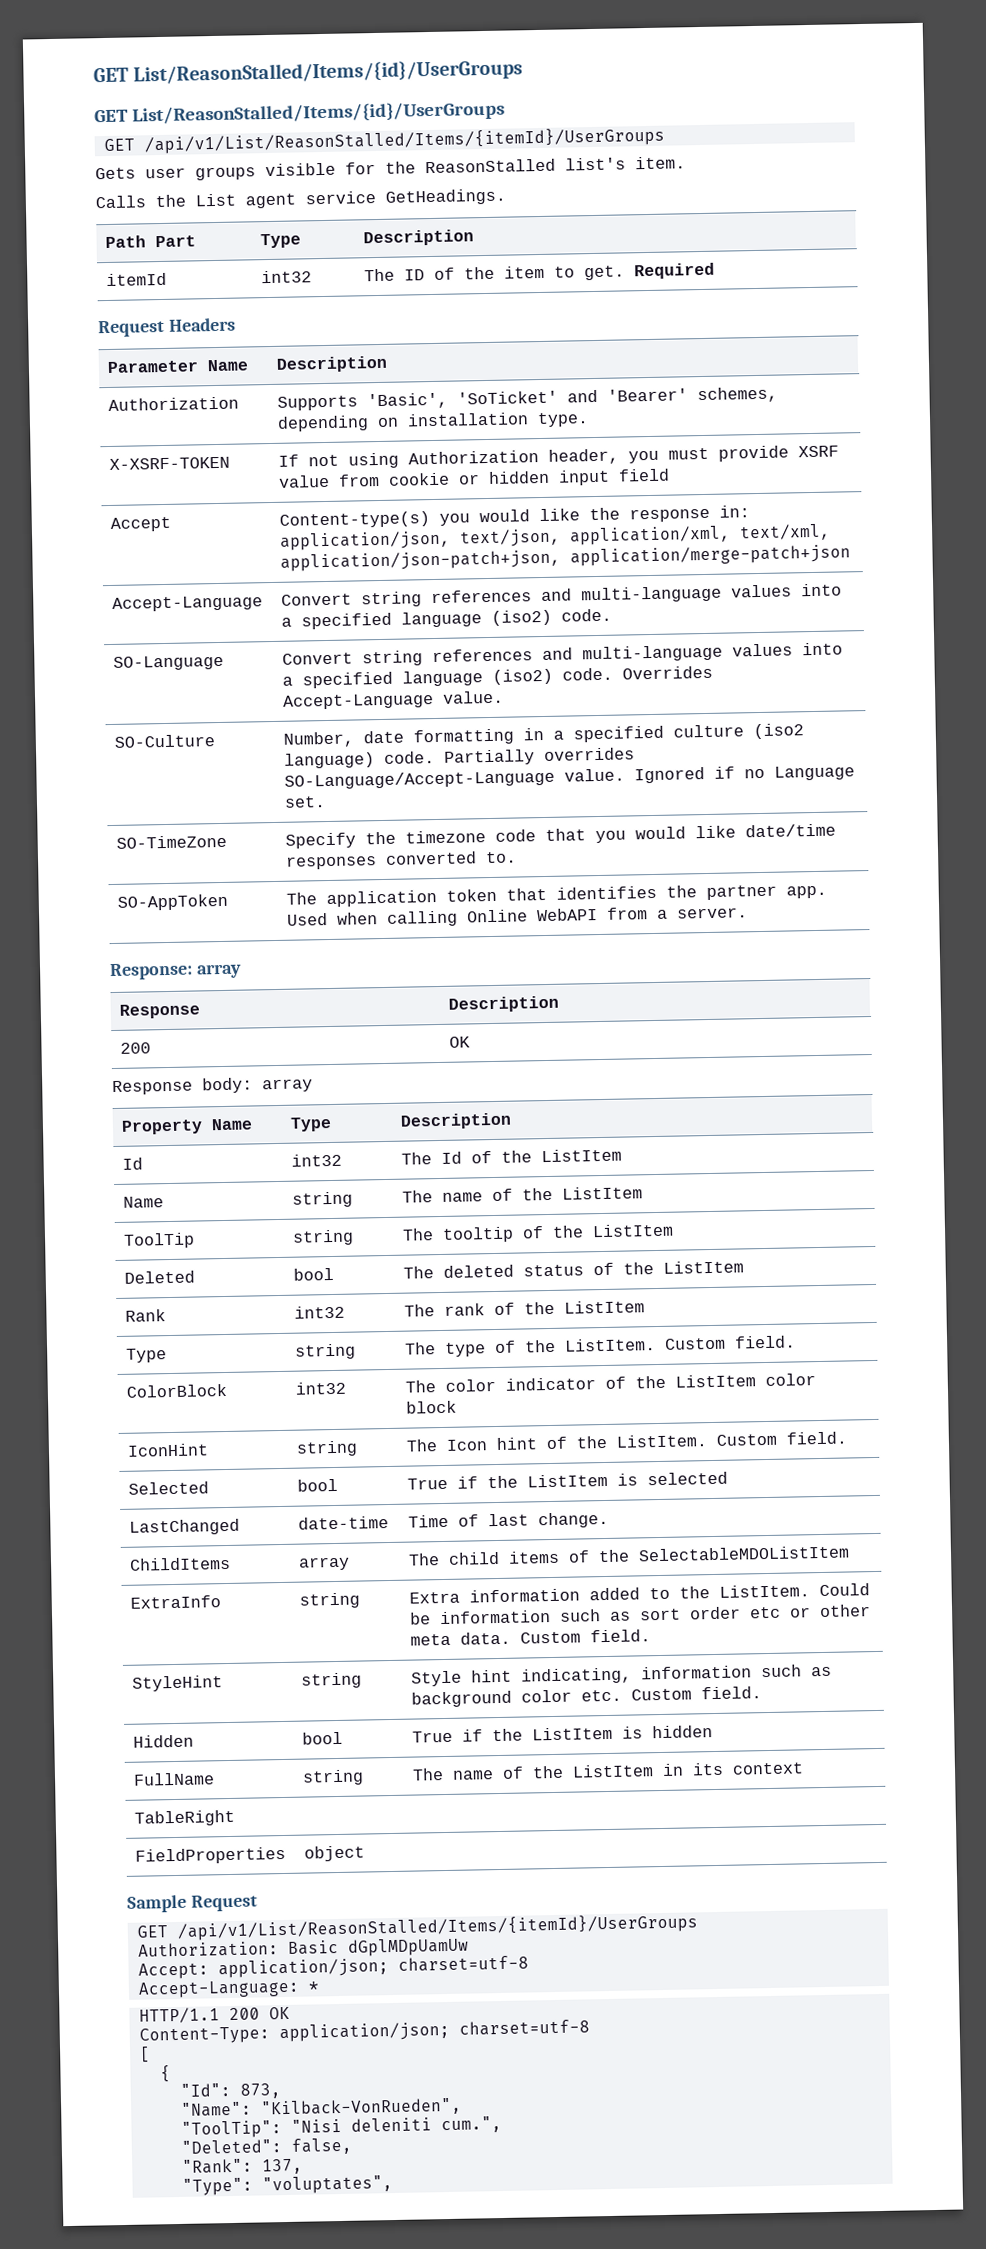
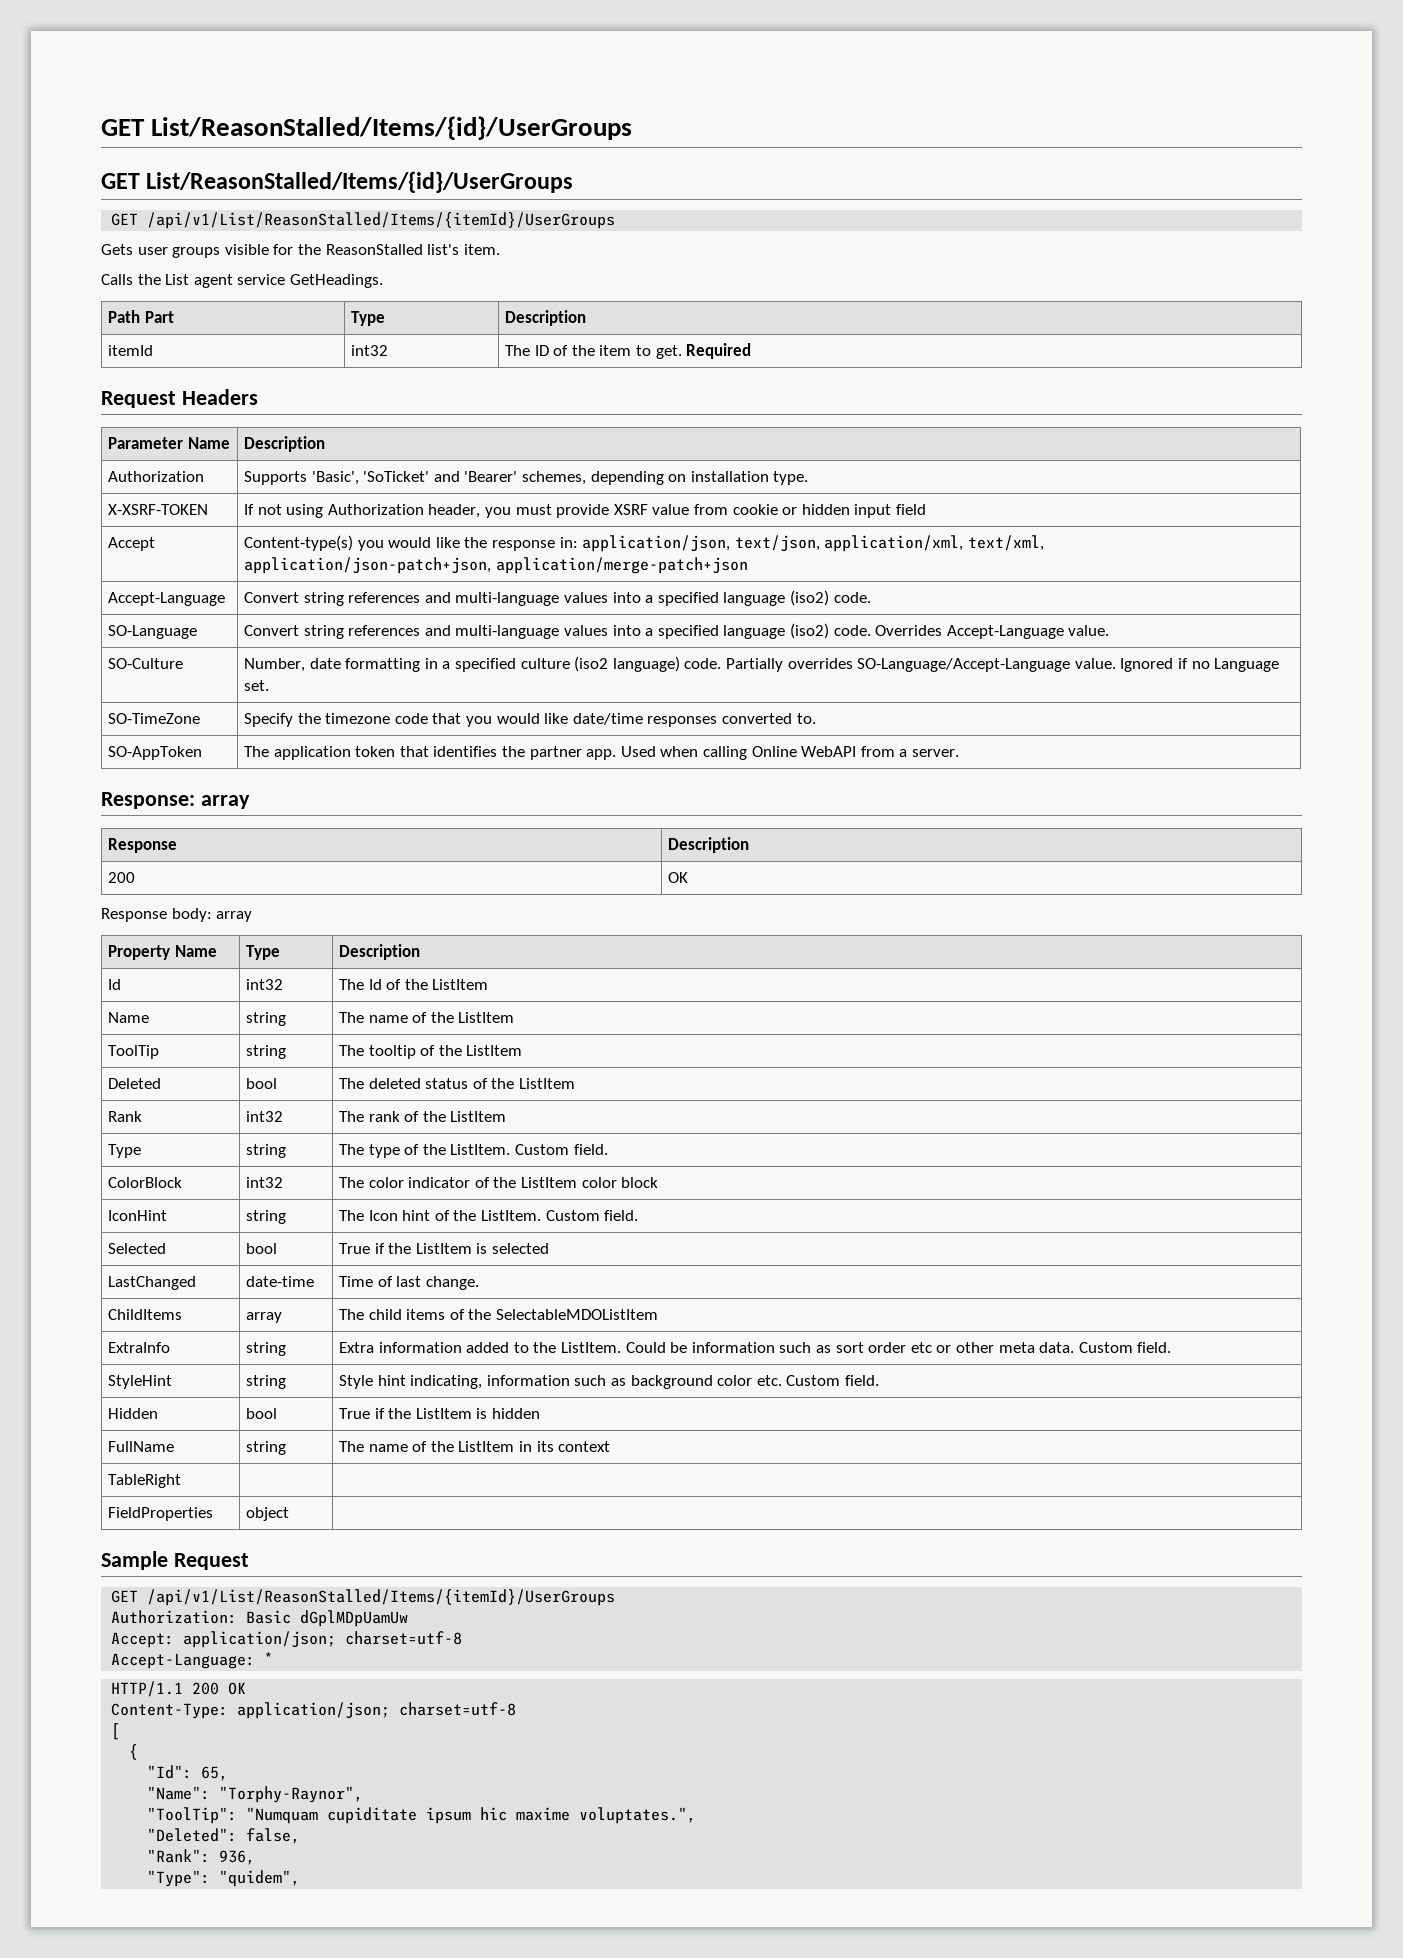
- "Id": 873,
+ "Id": 65,
- "Name": "Kilback-VonRueden",
+ "Name": "Torphy-Raynor",
- "ToolTip": "Nisi deleniti cum.",
+ "ToolTip": "Numquam cupiditate ipsum hic maxime voluptates.",
- "Rank": 137,
+ "Rank": 936,
- "Type": "voluptates",
+ "Type": "quidem",

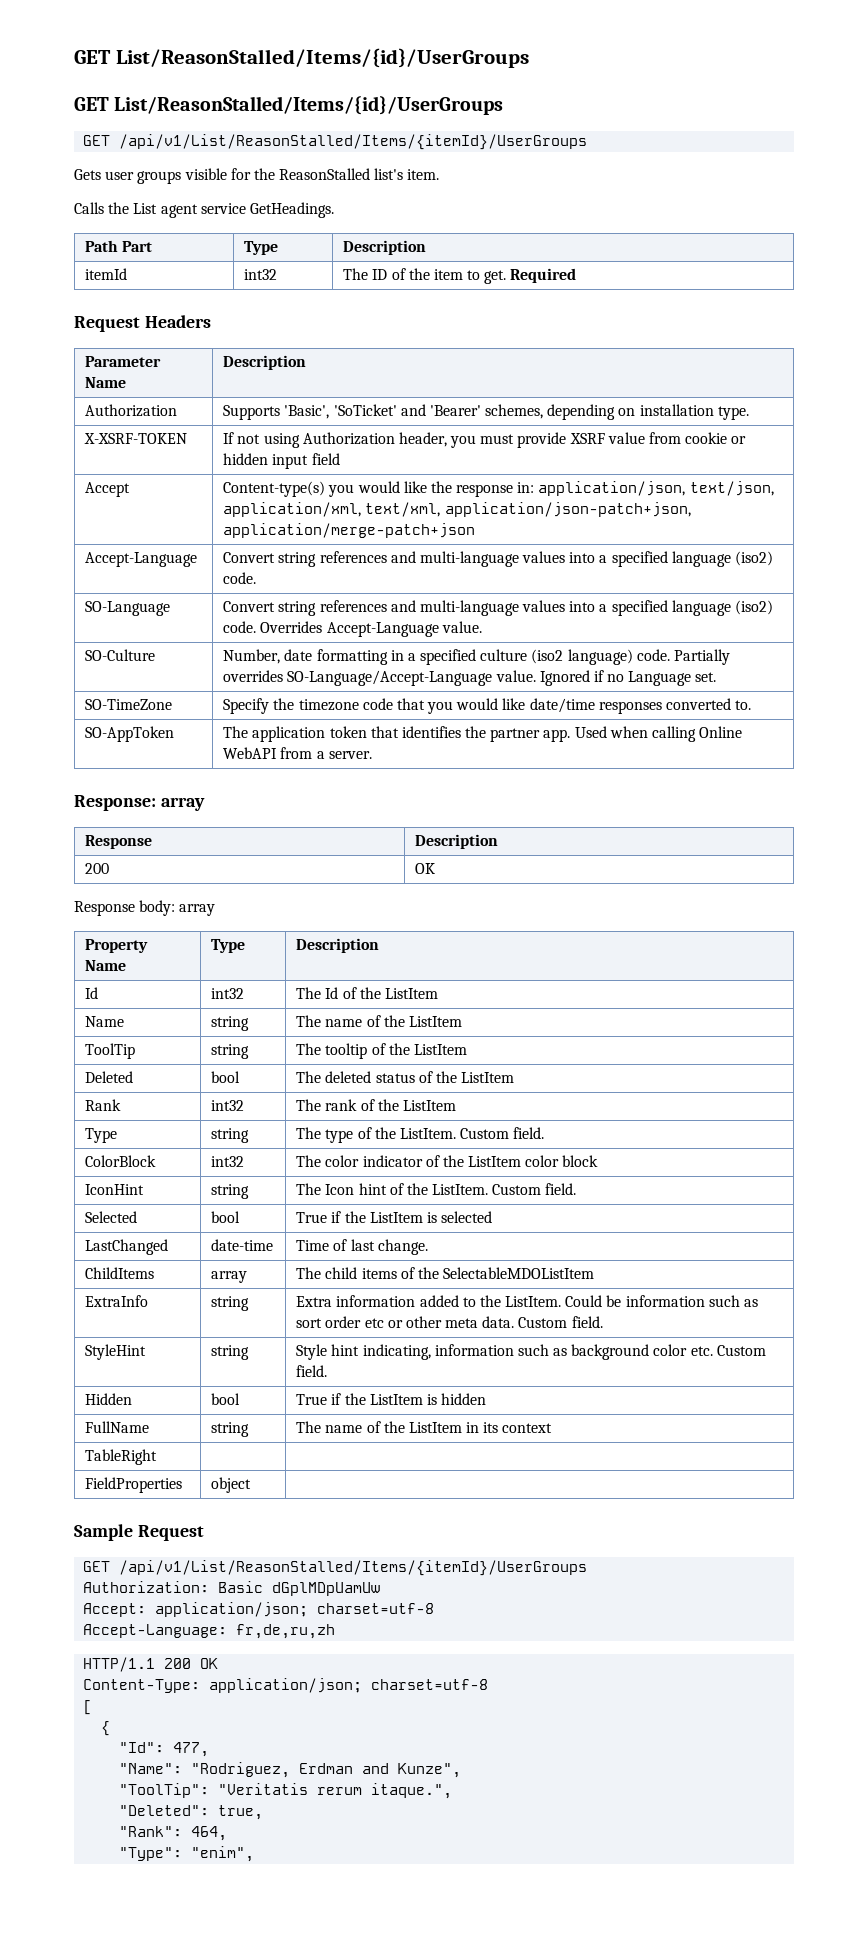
- Accept-Language: *
+ Accept-Language: fr,de,ru,zh
- "Id": 65,
+ "Id": 477,
- "Name": "Torphy-Raynor",
- "ToolTip": "Numquam cupiditate ipsum hic maxime voluptates.",
+ "Name": "Rodriguez, Erdman and Kunze",
+ "ToolTip": "Veritatis rerum itaque.",
- "Deleted": false,
+ "Deleted": true,
- "Rank": 936,
+ "Rank": 464,
- "Type": "quidem",
+ "Type": "enim",

